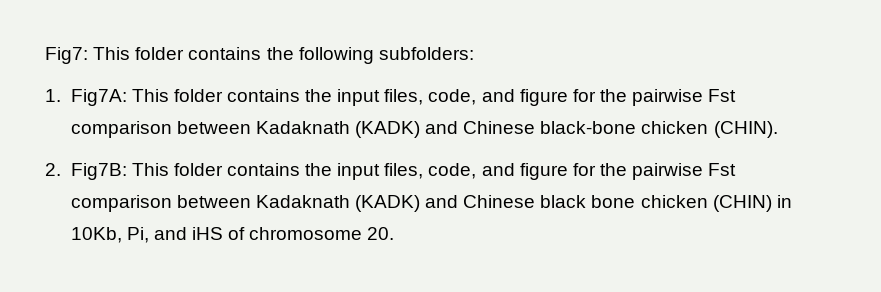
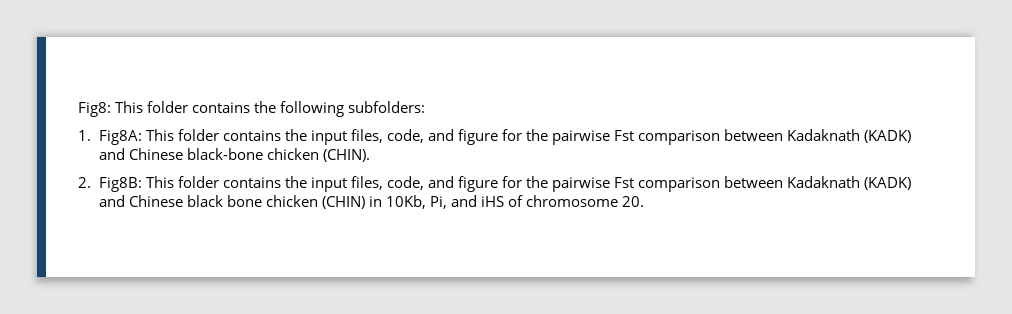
- Fig7: This folder contains the following subfolders:
+ Fig8: This folder contains the following subfolders:
- 1. Fig7A: This folder contains the input files, code, and figure for the pairwise Fst comparison between Kadaknath (KADK) and Chinese black-bone chicken (CHIN).
+ 1. Fig8A: This folder contains the input files, code, and figure for the pairwise Fst comparison between Kadaknath (KADK) and Chinese black-bone chicken (CHIN).
- 2. Fig7B: This folder contains the input files, code, and figure for the pairwise Fst comparison between Kadaknath (KADK) and Chinese black bone chicken (CHIN) in 10Kb, Pi, and iHS of chromosome 20.
+ 2. Fig8B: This folder contains the input files, code, and figure for the pairwise Fst comparison between Kadaknath (KADK) and Chinese black bone chicken (CHIN) in 10Kb, Pi, and iHS of chromosome 20.

